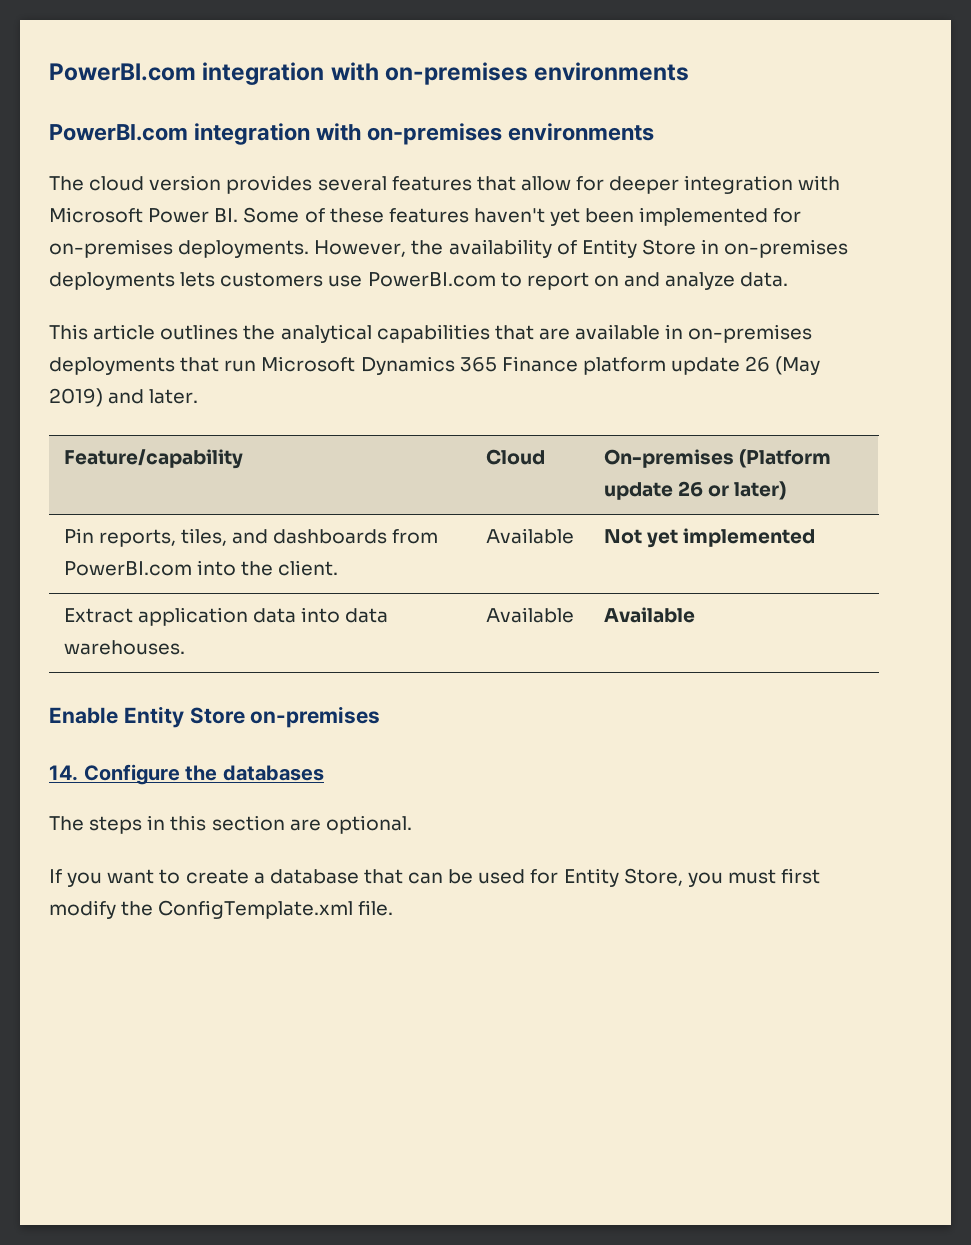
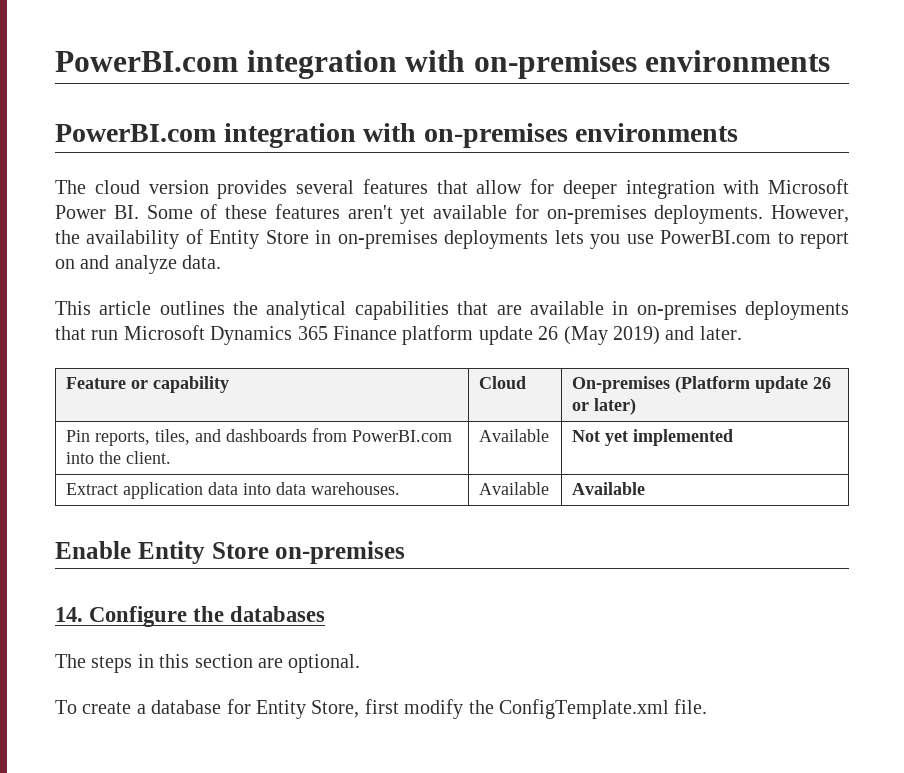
- The cloud version provides several features that allow for deeper integration with Microsoft Power BI. Some of these features haven't yet been implemented for on-premises deployments.
+ The cloud version provides several features that allow for deeper integration with Microsoft Power BI. Some of these features aren't yet available for on-premises deployments.
- However, the availability of Entity Store in on-premises deployments lets customers use PowerBI.com to report on and analyze data.
+ However, the availability of Entity Store in on-premises deployments lets you use PowerBI.com to report on and analyze data.
- Feature/capability | Cloud | On-premises (Platform update 26 or later)
+ Feature or capability | Cloud | On-premises (Platform update 26 or later)
- If you want to create a database that can be used for Entity Store, you must first modify the ConfigTemplate.xml file.
+ To create a database for Entity Store, first modify the ConfigTemplate.xml file.

